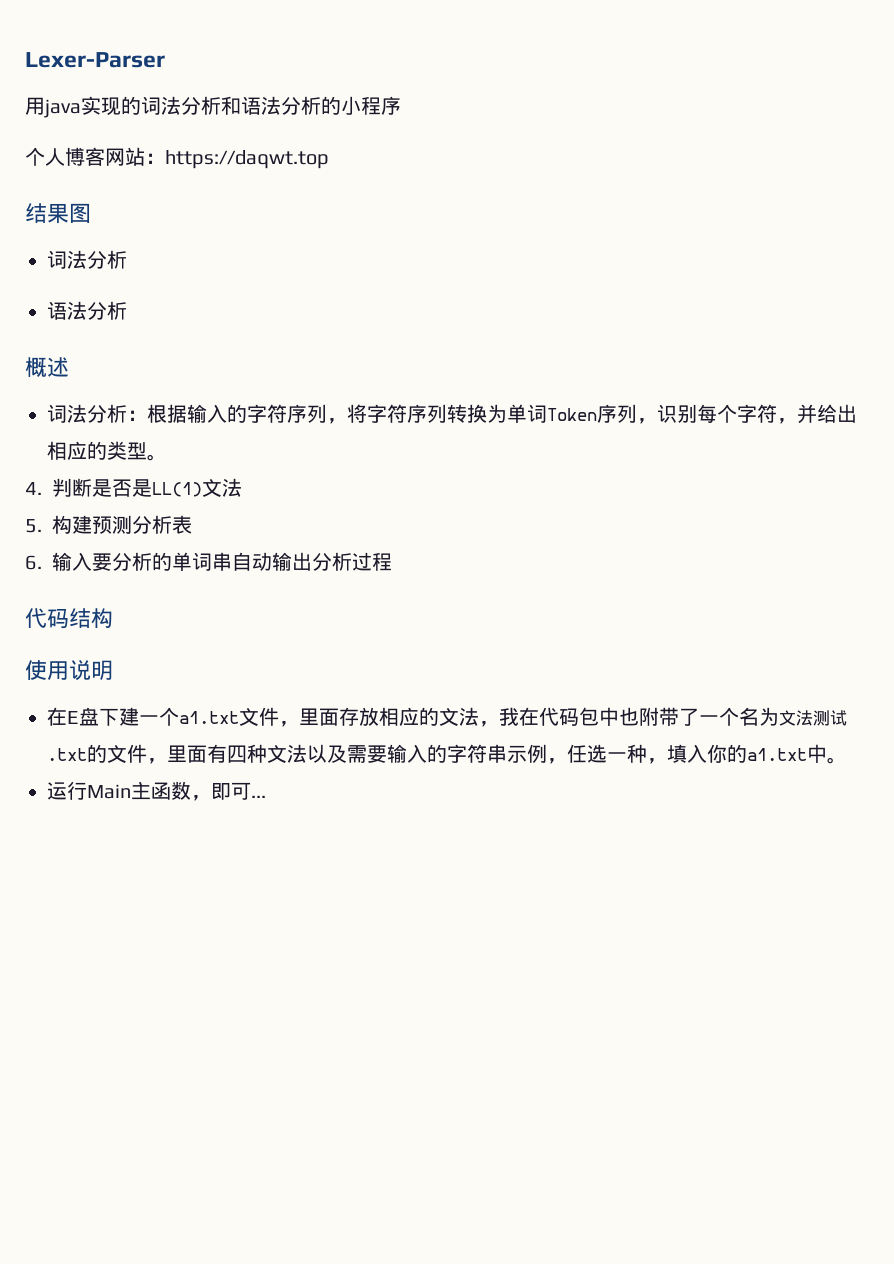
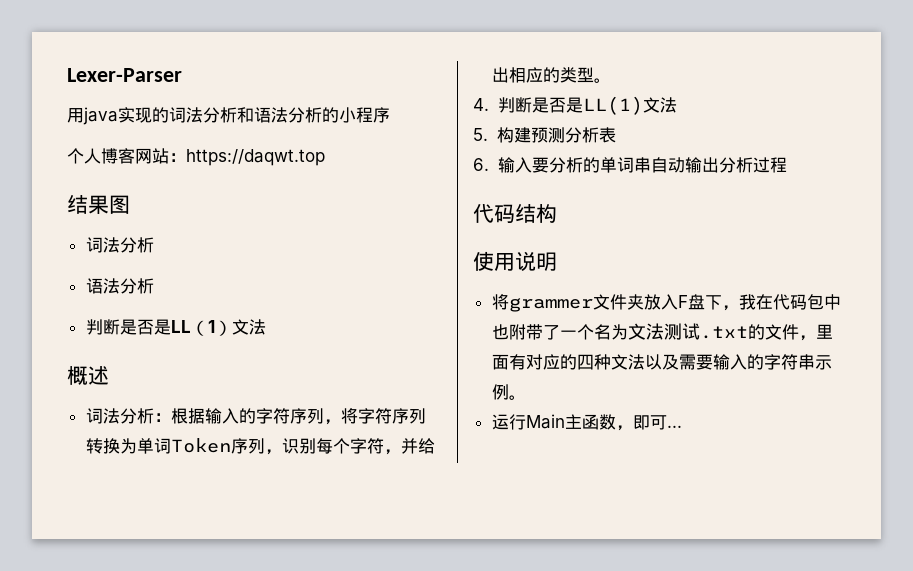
+ 判断是否是LL（1）文法
- 在E盘下建一个a1.txt文件，里面存放相应的文法，我在代码包中也附带了一个名为文法测试.txt的文件，里面有四种文法以及需要输入的字符串示例，任选一种，填入你的a1.txt中。
+ 将grammer文件夹放入F盘下，我在代码包中也附带了一个名为文法测试.txt的文件，里面有对应的四种文法以及需要输入的字符串示例。

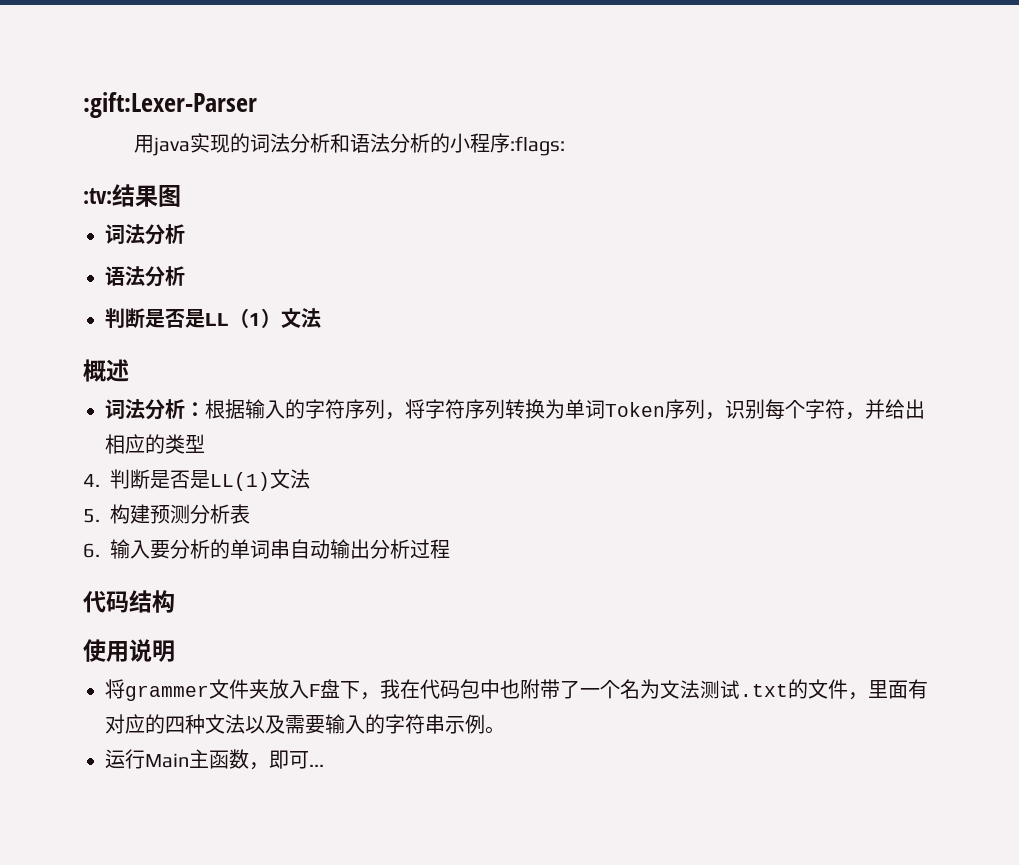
- Lexer-Parser
+ :gift:Lexer-Parser
- 用java实现的词法分析和语法分析的小程序
- 个人博客网站：https://daqwt.top
- 结果图
+ 用java实现的词法分析和语法分析的小程序:flags:
+ :tv:结果图
- 词法分析：根据输入的字符序列，将字符序列转换为单词Token序列，识别每个字符，并给出相应的类型。
+ 词法分析：根据输入的字符序列，将字符序列转换为单词Token序列，识别每个字符，并给出相应的类型

